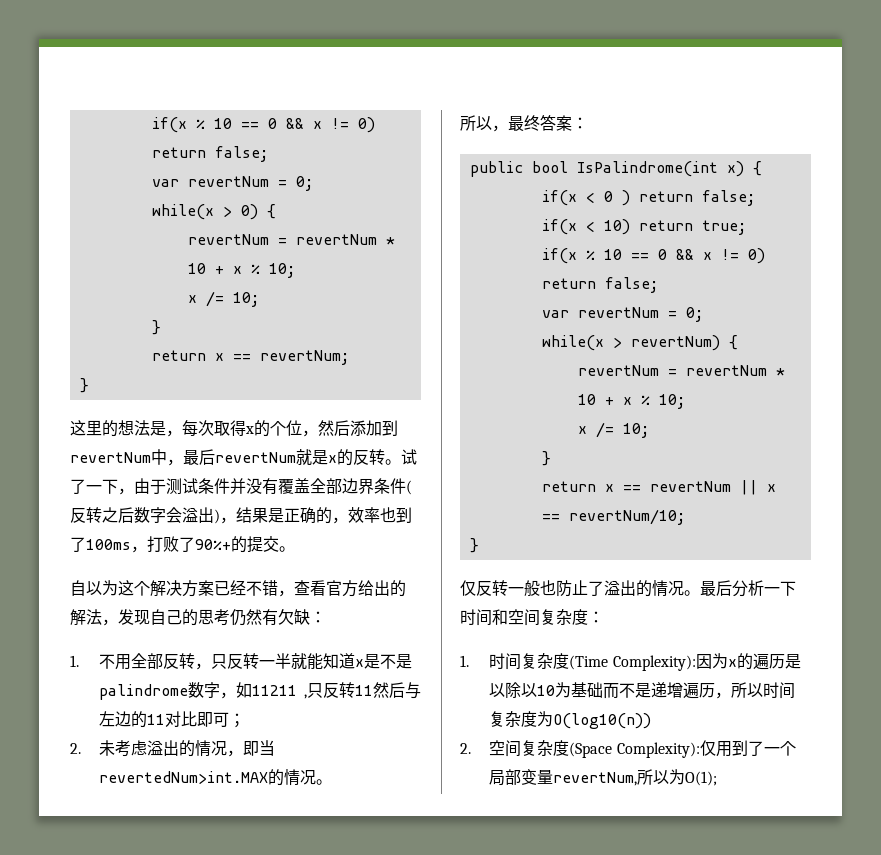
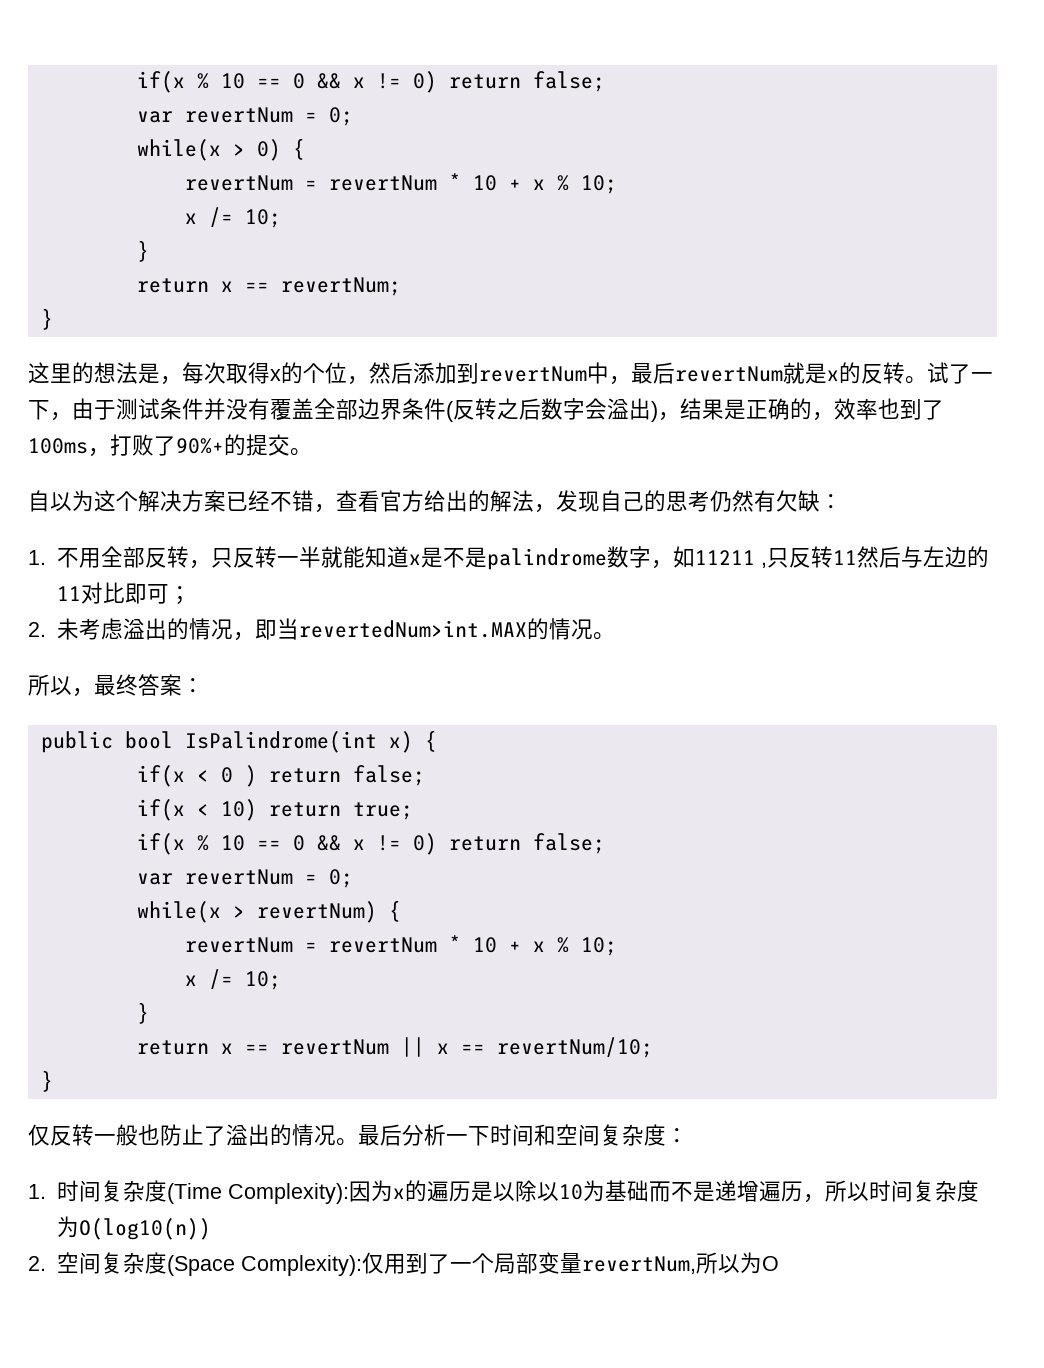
- 2.空间复杂度(Space Complexity):仅用到了一个局部变量revertNum,所以为O(1);
+ 2.空间复杂度(Space Complexity):仅用到了一个局部变量revertNum,所以为O

